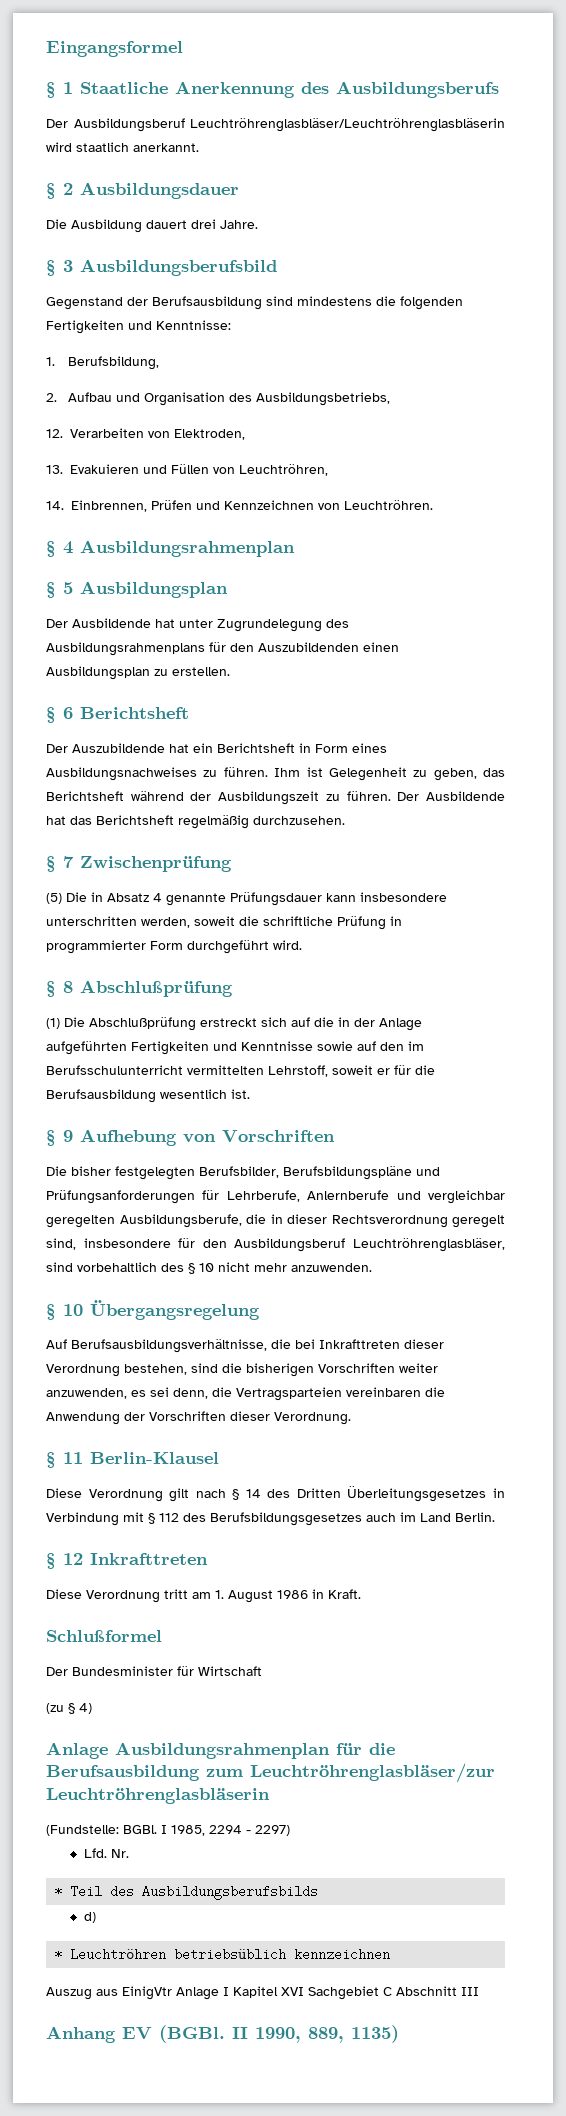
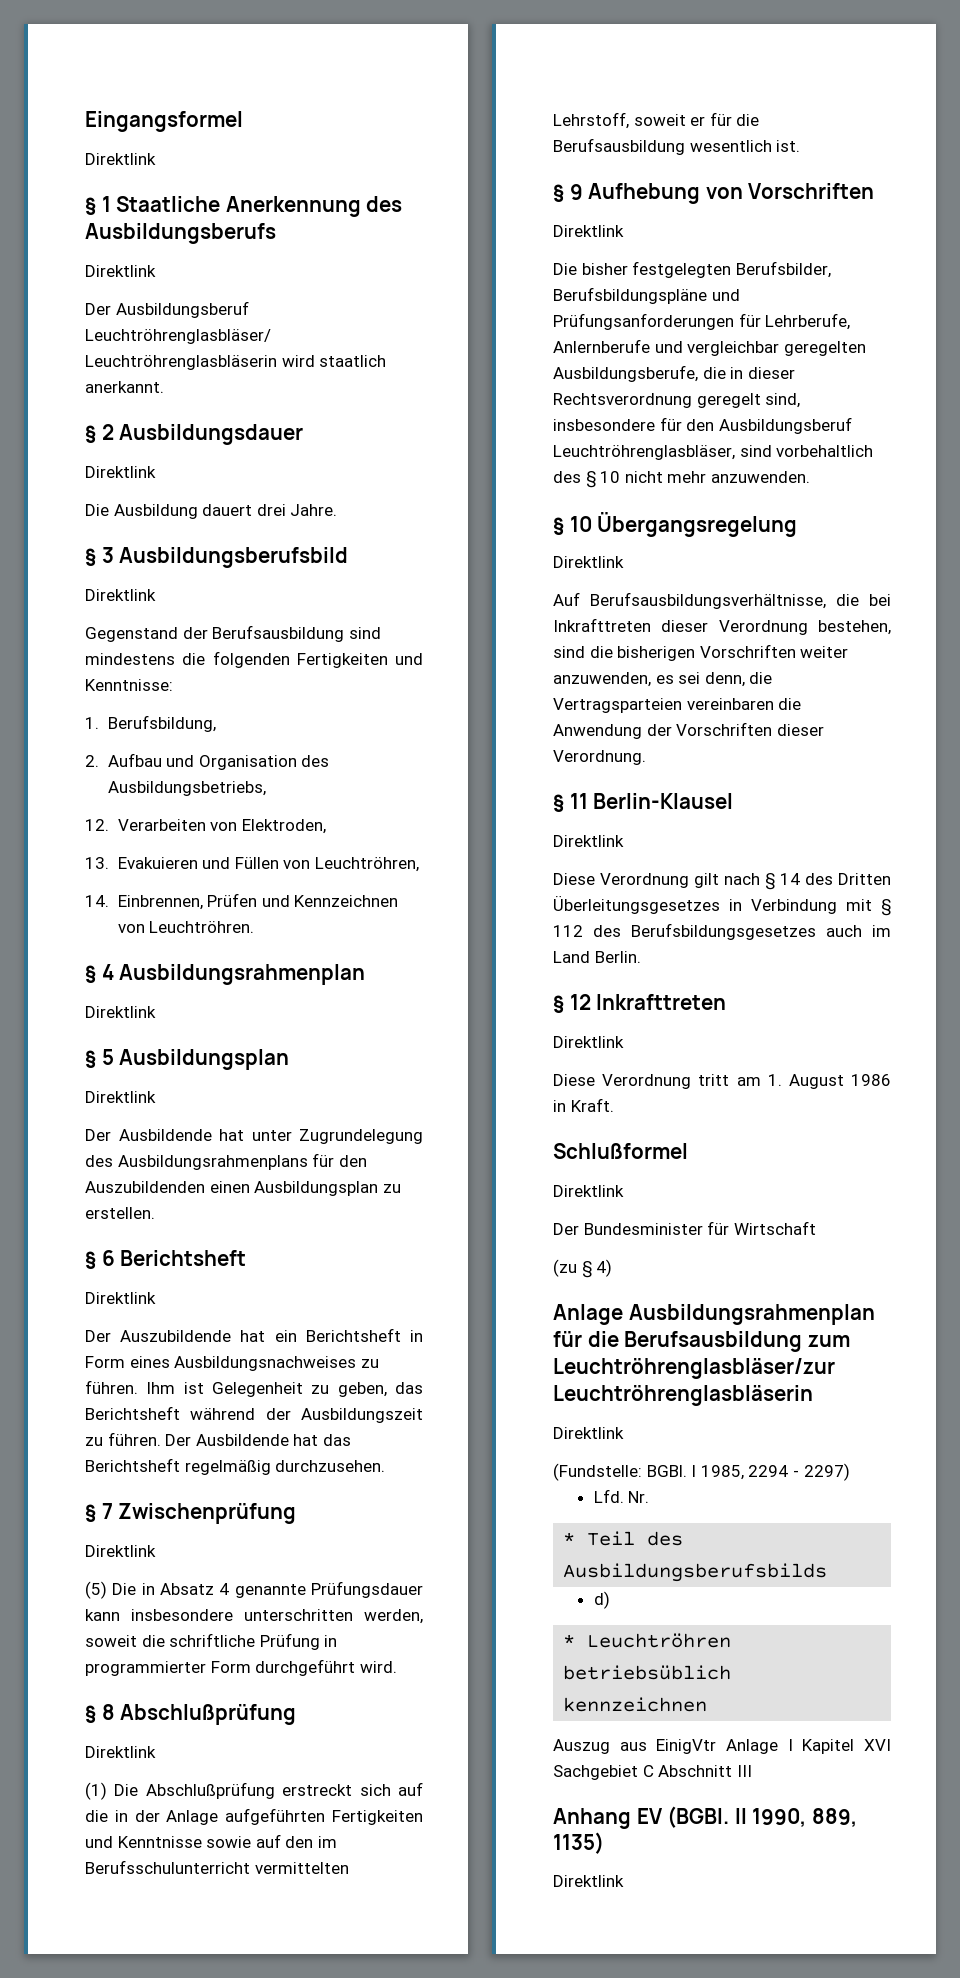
  Eingangsformel
+ Direktlink
  § 1 Staatliche Anerkennung des Ausbildungsberufs
+ Direktlink
  § 2 Ausbildungsdauer
+ Direktlink
  § 3 Ausbildungsberufsbild
+ Direktlink
  § 4 Ausbildungsrahmenplan
+ Direktlink
  § 5 Ausbildungsplan
+ Direktlink
  § 6 Berichtsheft
+ Direktlink
  § 7 Zwischenprüfung
+ Direktlink
  § 8 Abschlußprüfung
+ Direktlink
  § 9 Aufhebung von Vorschriften
+ Direktlink
  § 10 Übergangsregelung
+ Direktlink
  § 11 Berlin-Klausel
+ Direktlink
  § 12 Inkrafttreten
+ Direktlink
  Schlußformel
+ Direktlink
  Anlage Ausbildungsrahmenplan für die Berufsausbildung zum Leuchtröhrenglasbläser/zur Leuchtröhrenglasbläserin
+ Direktlink
  II 1990, 889, 1135)
+ Direktlink

